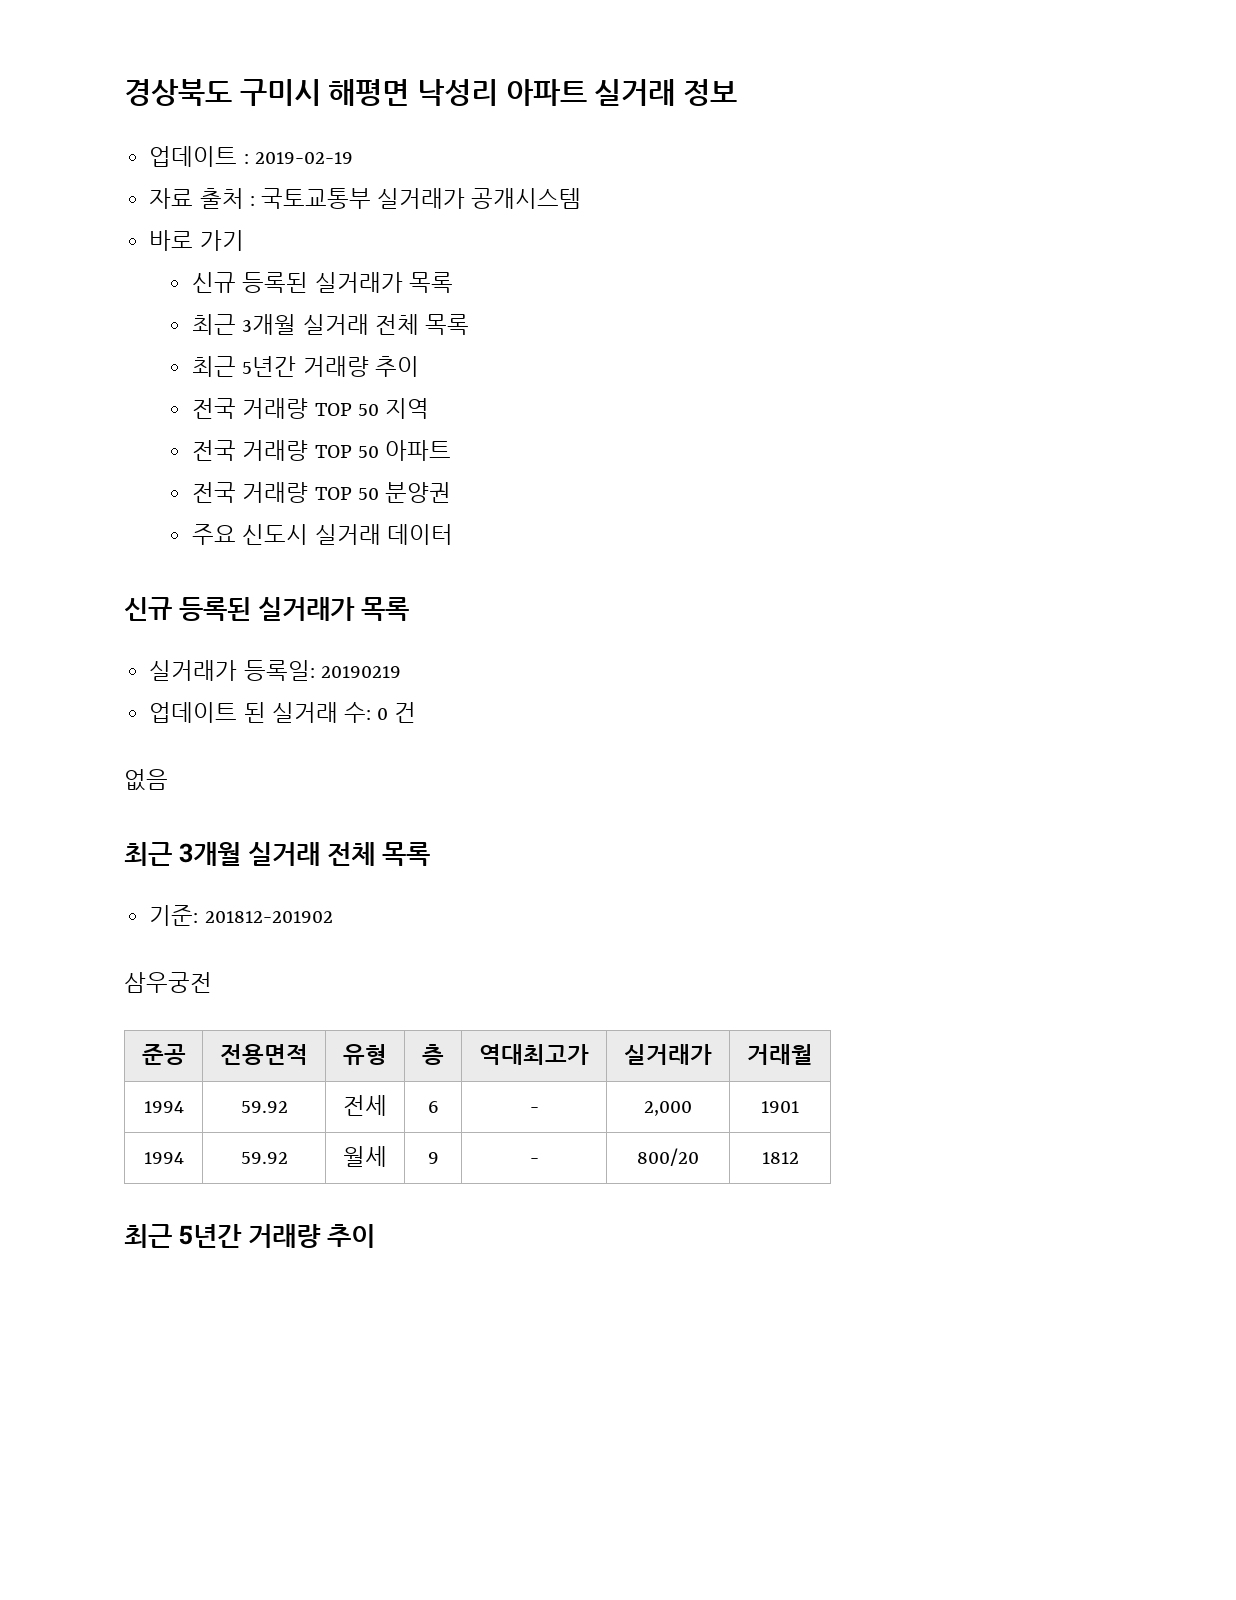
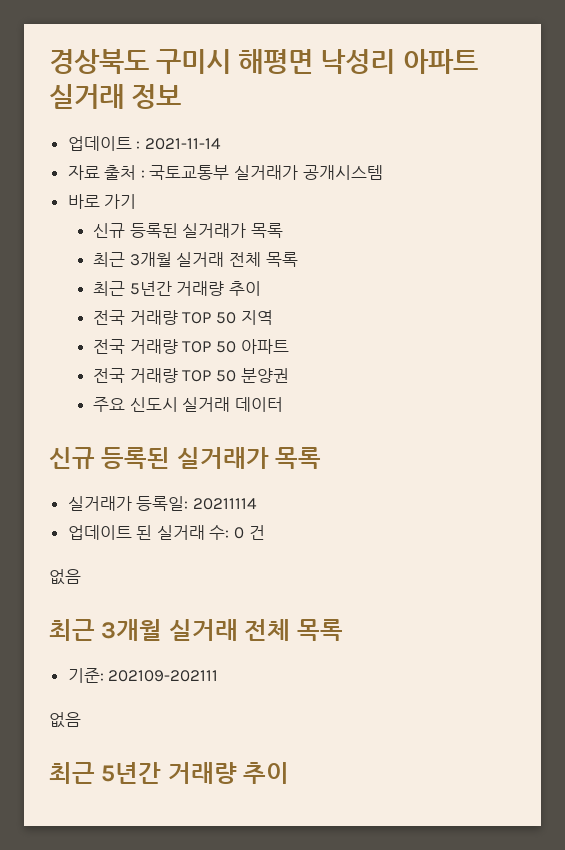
- 업데이트 : 2019-02-19
+ 업데이트 : 2021-11-14
- 실거래가 등록일: 20190219
+ 실거래가 등록일: 20211114
- 기준: 201812-201902
- 삼우궁전
- 준공 | 전용면적 | 유형 | 층 | 역대최고가 | 실거래가 | 거래월
- 1994 | 59.92 | 전세 | 6 | - | 2,000 | 1901
- 1994 | 59.92 | 월세 | 9 | - | 800/20 | 1812
+ 기준: 202109-202111
+ 없음

